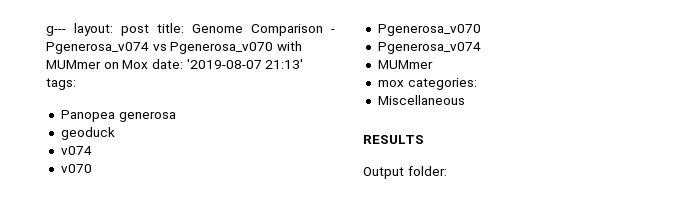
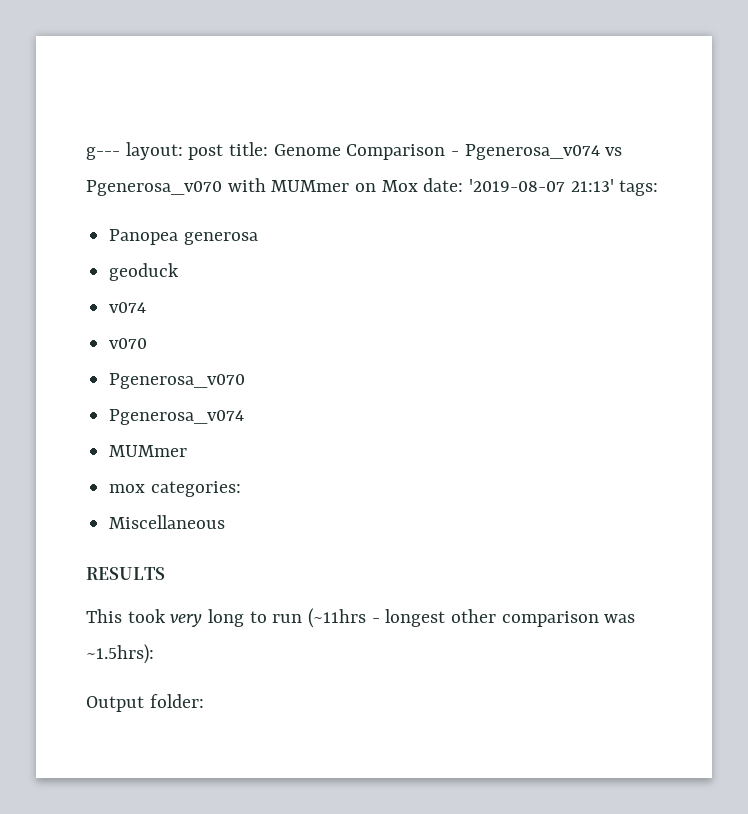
+ This took very long to run (~11hrs - longest other comparison was ~1.5hrs):

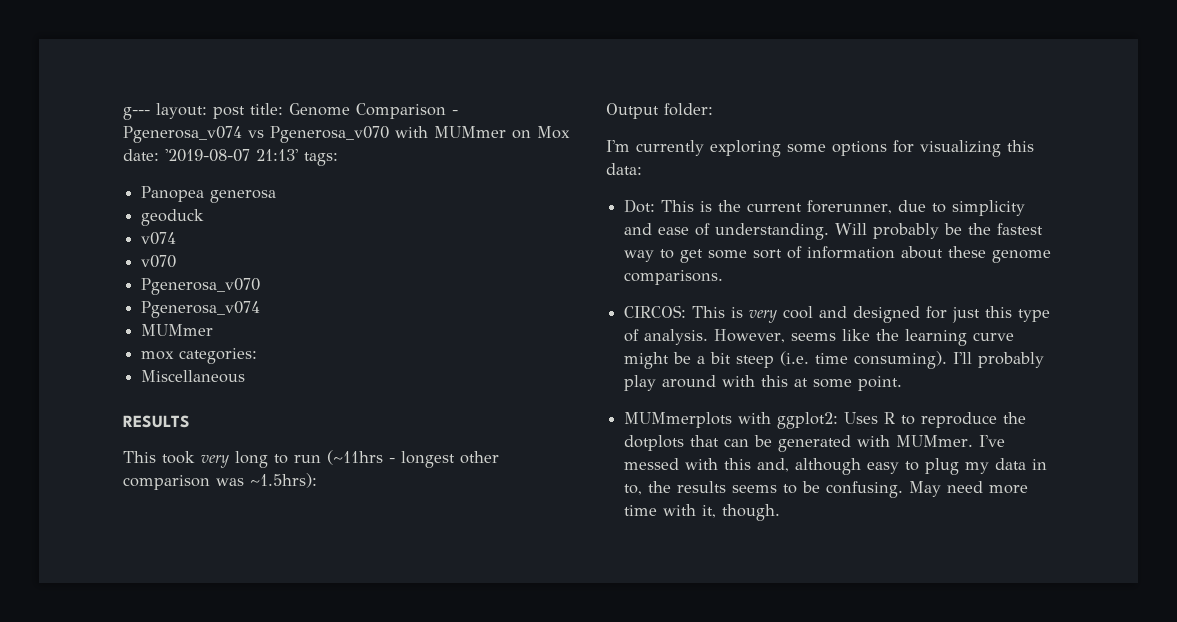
+ I'm currently exploring some options for visualizing this data:
+ Dot: This is the current forerunner, due to simplicity and ease of understanding. Will probably be the fastest way to get some sort of information about these genome comparisons.
+ CIRCOS: This is very cool and designed for just this type of analysis. However, seems like the learning curve might be a bit steep (i.e. time consuming). I'll probably play around with this at some point.
+ MUMmerplots with ggplot2: Uses R to reproduce the dotplots that can be generated with MUMmer. I've messed with this and, although easy to plug my data in to, the results seems to be confusing. May need more time with it, though.

